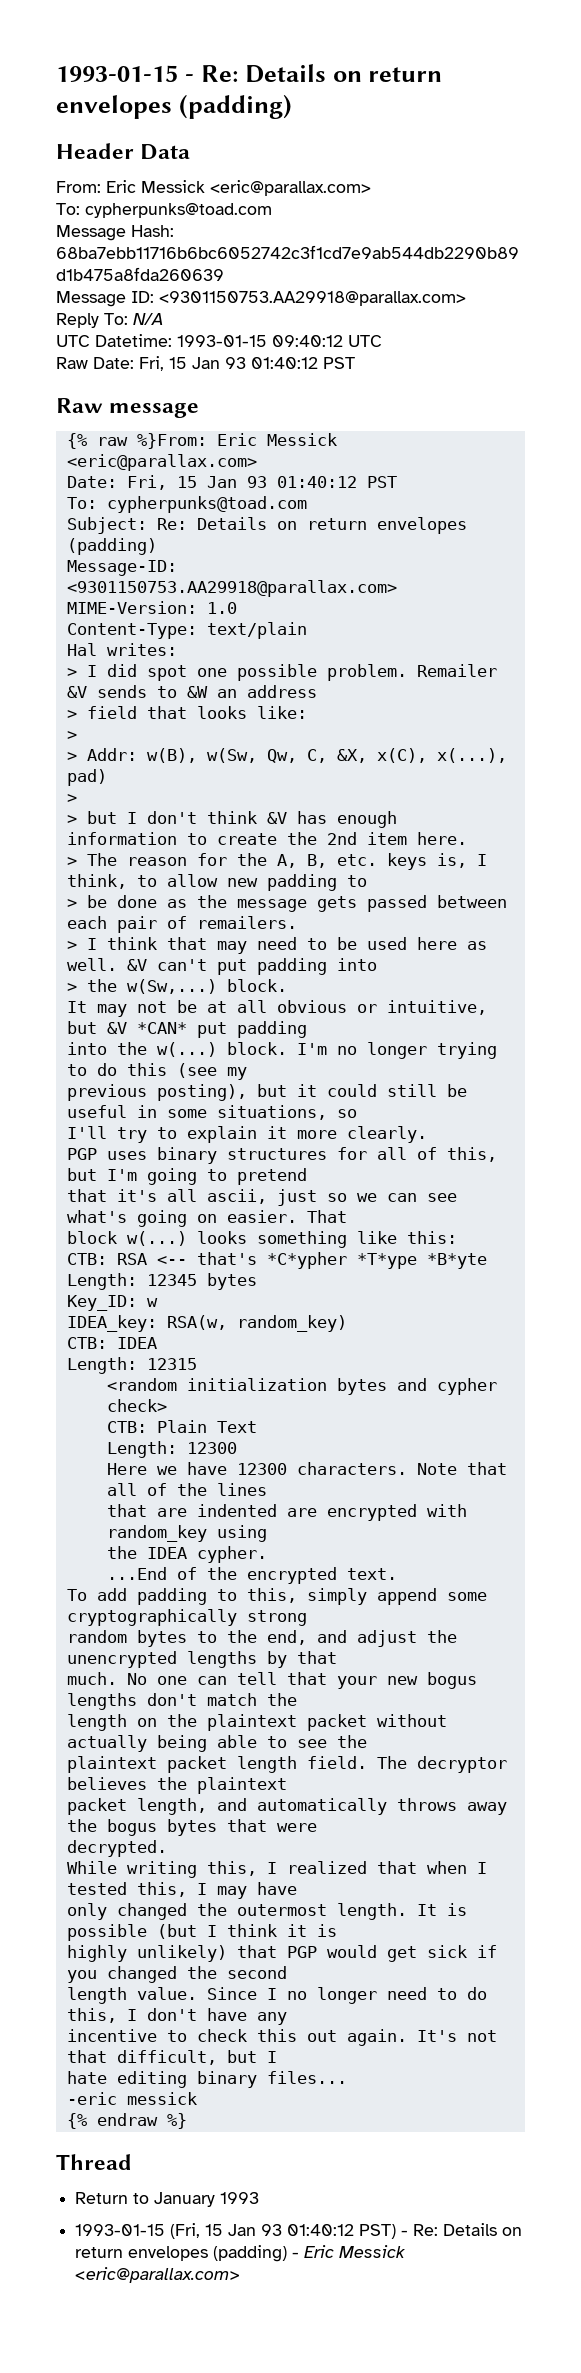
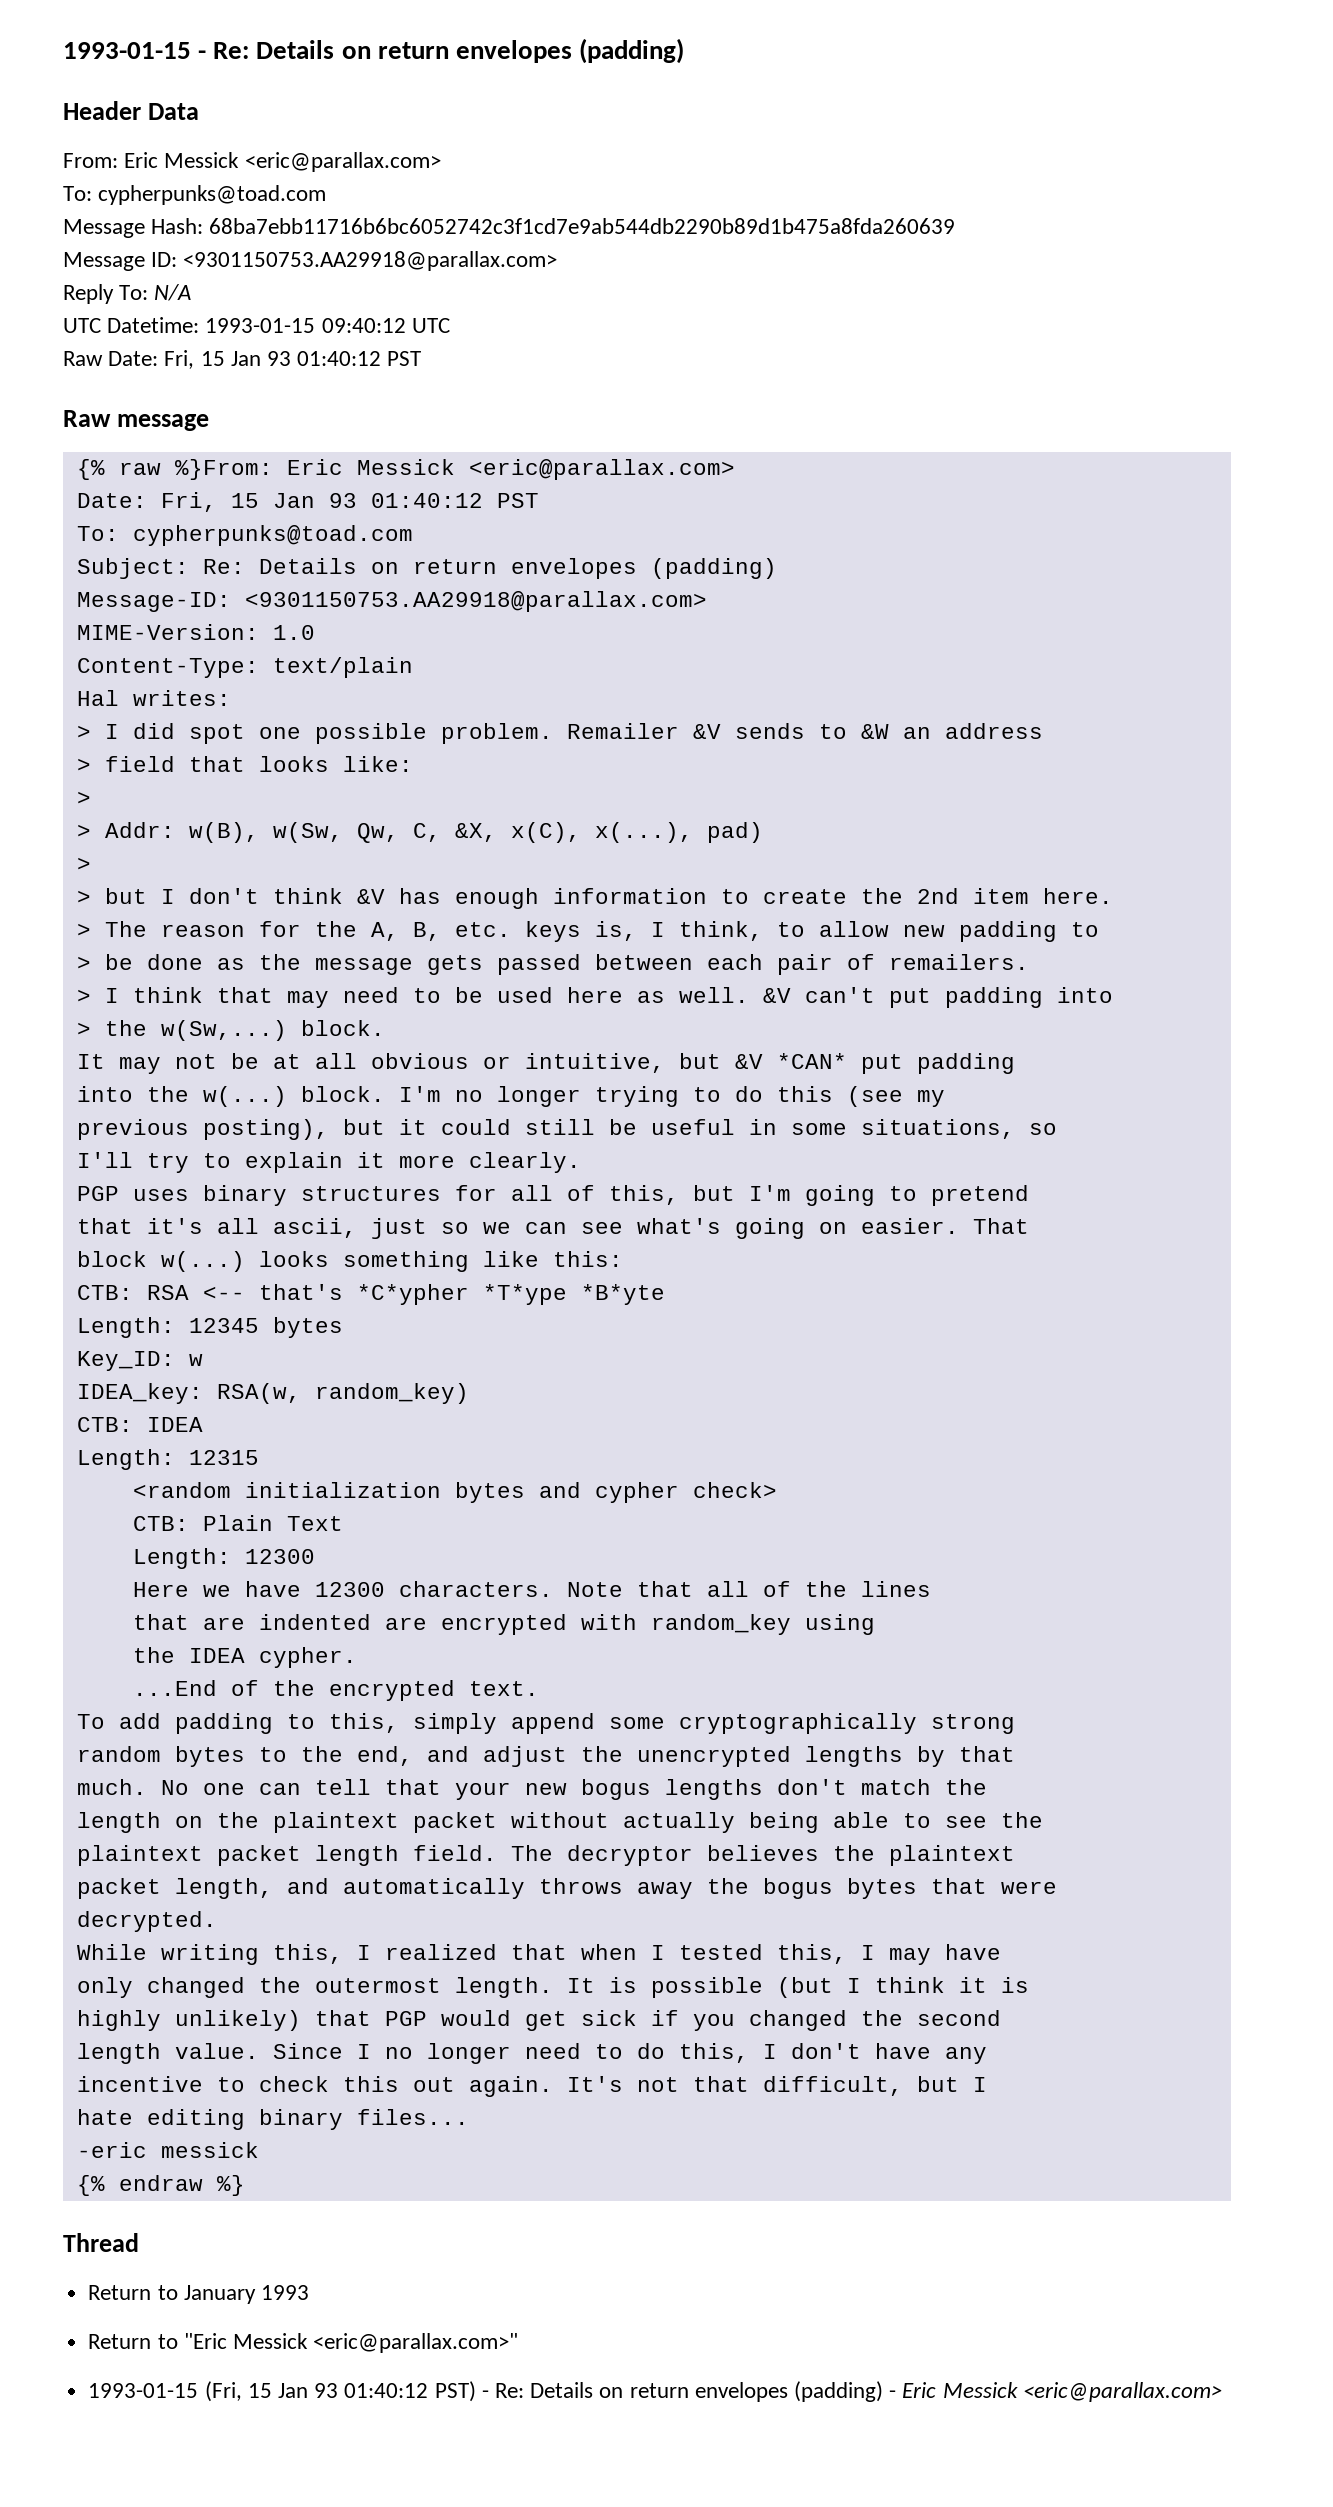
+ Return to "Eric Messick <eric@parallax.com>"

